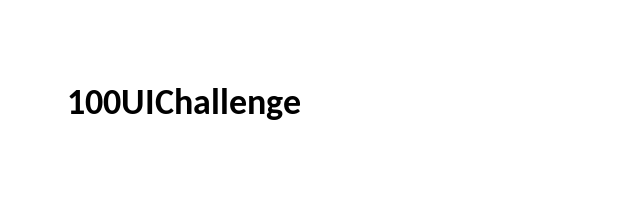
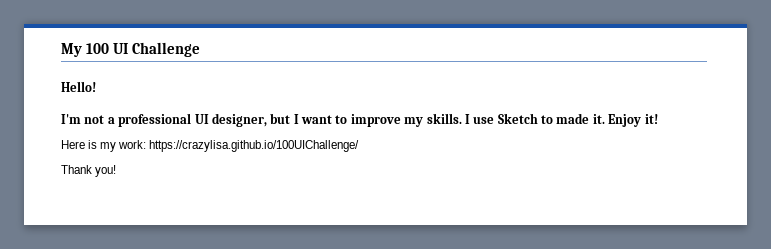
- 100UIChallenge
+ My 100 UI Challenge
+ Hello!
+ I'm not a professional UI designer, but I want to improve my skills. I use Sketch to made it. Enjoy it!
+ Here is my work: https://crazylisa.github.io/100UIChallenge/
+ Thank you!

